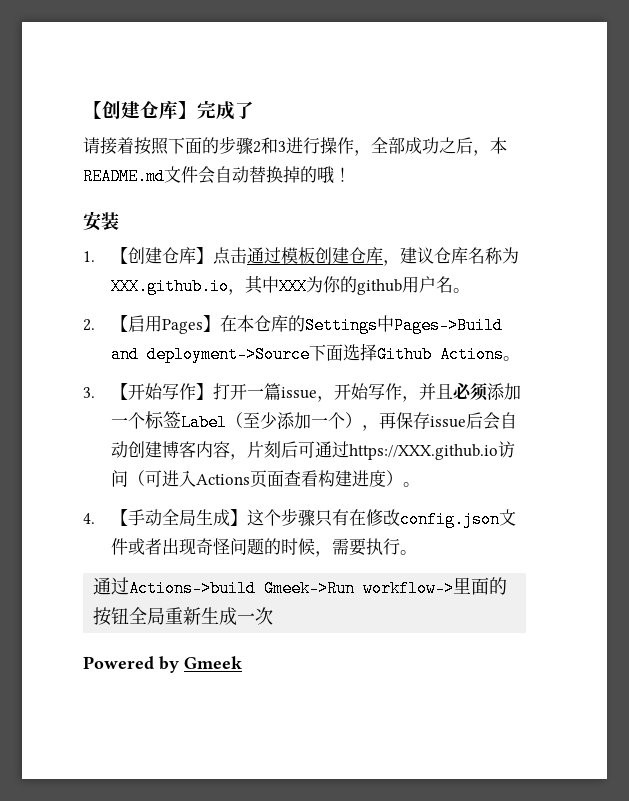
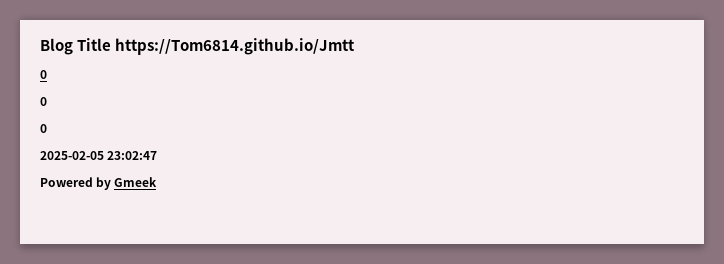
- 【创建仓库】完成了
- 请接着按照下面的步骤2和3进行操作，全部成功之后，本README.md文件会自动替换掉的哦！
- 安装
- 1.【创建仓库】点击通过模板创建仓库，建议仓库名称为XXX.github.io，其中XXX为你的github用户名。
- 2.【启用Pages】在本仓库的Settings中Pages->Build and deployment->Source下面选择Github Actions。
- 3.【开始写作】打开一篇issue，开始写作，并且必须添加一个标签Label（至少添加一个），再保存issue后会自动创建博客内容，片刻后可通过https://XXX.github.io访问（可进入Actions页面查看构建进度）。
- 4.【手动全局生成】这个步骤只有在修改config.json文件或者出现奇怪问题的时候，需要执行。
- 通过Actions->build Gmeek->Run workflow->里面的按钮全局重新生成一次
+ Blog Title https://Tom6814.github.io/Jmtt
+ 0
+ 0
+ 0
+ 2025-02-05 23:02:47

